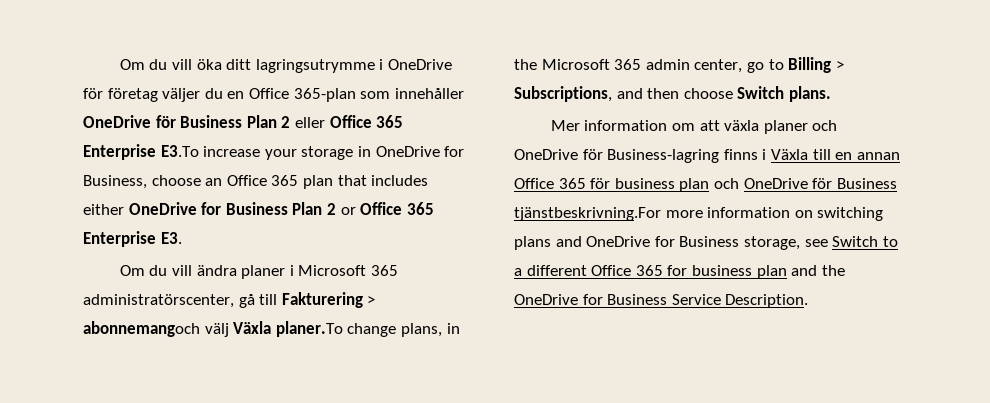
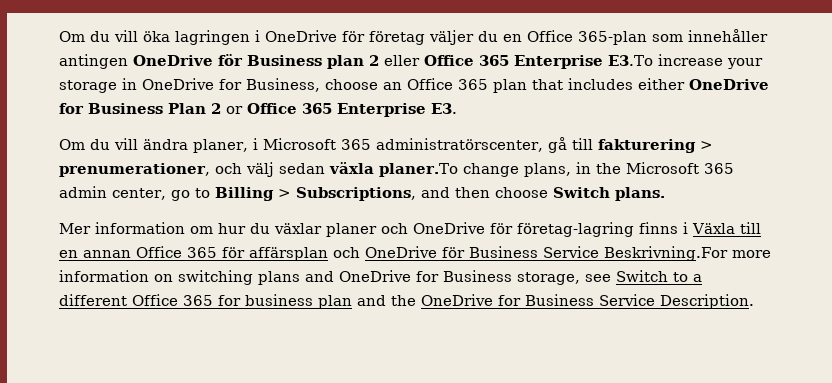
- Om du vill öka ditt lagringsutrymme i OneDrive för företag väljer du en Office 365-plan som innehåller OneDrive för Business Plan 2 eller Office 365 Enterprise E3.To increase your storage in OneDrive for Business, choose an Office 365 plan that includes either OneDrive for Business Plan 2 or Office 365 Enterprise E3.
+ Om du vill öka lagringen i OneDrive för företag väljer du en Office 365-plan som innehåller antingen OneDrive för Business plan 2 eller Office 365 Enterprise E3.To increase your storage in OneDrive for Business, choose an Office 365 plan that includes either OneDrive for Business Plan 2 or Office 365 Enterprise E3.
- Om du vill ändra planer i Microsoft 365 administratörscenter, gå till Fakturering > abonnemangoch välj Växla planer.To change plans, in the Microsoft 365 admin center, go to Billing > Subscriptions, and then choose Switch plans.
+ Om du vill ändra planer, i Microsoft 365 administratörscenter, gå till fakturering > prenumerationer, och välj sedan växla planer.To change plans, in the Microsoft 365 admin center, go to Billing > Subscriptions, and then choose Switch plans.
- Mer information om att växla planer och OneDrive för Business-lagring finns i Växla till en annan Office 365 för business plan och OneDrive för Business tjänstbeskrivning.For more information on switching plans and OneDrive for Business storage, see Switch to a different Office 365 for business plan and the OneDrive for Business Service Description.
+ Mer information om hur du växlar planer och OneDrive för företag-lagring finns i Växla till en annan Office 365 för affärsplan och OneDrive för Business Service Beskrivning.For more information on switching plans and OneDrive for Business storage, see Switch to a different Office 365 for business plan and the OneDrive for Business Service Description.

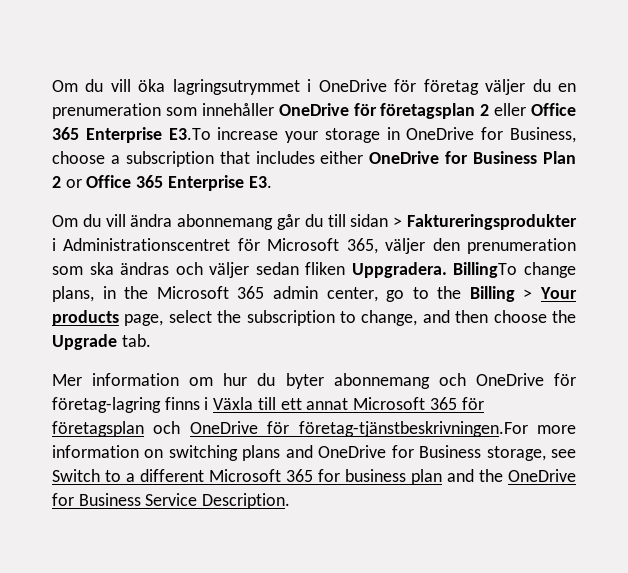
- Om du vill öka lagringen i OneDrive för företag väljer du en Office 365-plan som innehåller antingen OneDrive för Business plan 2 eller Office 365 Enterprise E3.To increase your storage in OneDrive for Business, choose an Office 365 plan that includes either OneDrive for Business Plan 2 or Office 365 Enterprise E3.
+ Om du vill öka lagringsutrymmet i OneDrive för företag väljer du en prenumeration som innehåller OneDrive för företagsplan 2 eller Office 365 Enterprise E3.To increase your storage in OneDrive for Business, choose a subscription that includes either OneDrive for Business Plan 2 or Office 365 Enterprise E3.
- Om du vill ändra planer, i Microsoft 365 administratörscenter, gå till fakturering > prenumerationer, och välj sedan växla planer.To change plans, in the Microsoft 365 admin center, go to Billing > Subscriptions, and then choose Switch plans.
+ Om du vill ändra abonnemang går du till sidan > Faktureringsprodukter i Administrationscentret för Microsoft 365, väljer den prenumeration som ska ändras och väljer sedan fliken Uppgradera. BillingTo change plans, in the Microsoft 365 admin center, go to the Billing > Your products page, select the subscription to change, and then choose the Upgrade tab.
- Mer information om hur du växlar planer och OneDrive för företag-lagring finns i Växla till en annan Office 365 för affärsplan och OneDrive för Business Service Beskrivning.For more information on switching plans and OneDrive for Business storage, see Switch to a different Office 365 for business plan and the OneDrive for Business Service Description.
+ Mer information om hur du byter abonnemang och OneDrive för företag-lagring finns i Växla till ett annat Microsoft 365 för företagsplan och OneDrive för företag-tjänstbeskrivningen.For more information on switching plans and OneDrive for Business storage, see Switch to a different Microsoft 365 for business plan and the OneDrive for Business Service Description.

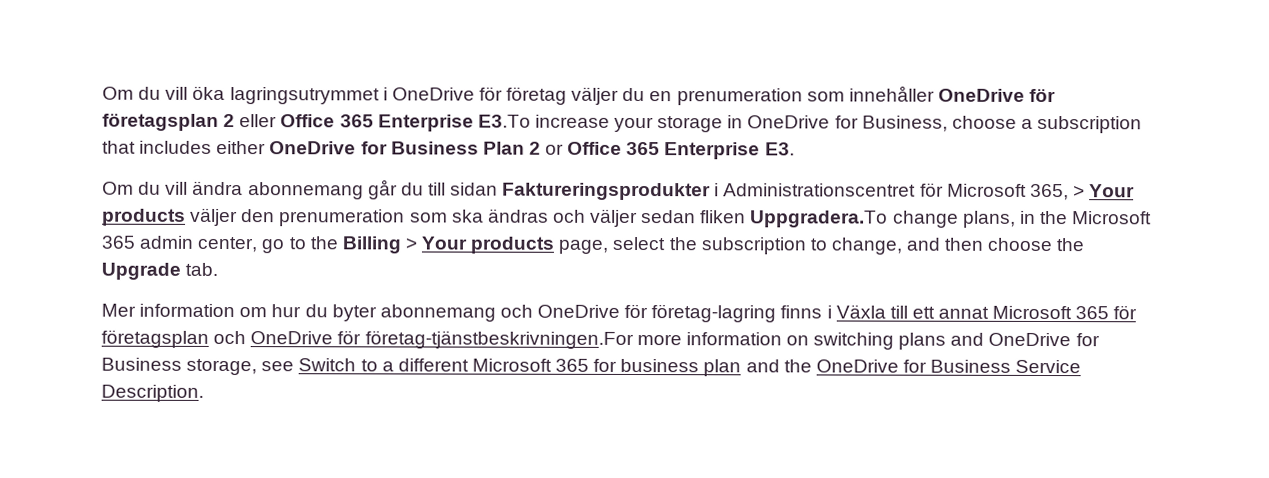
- Om du vill ändra abonnemang går du till sidan > Faktureringsprodukter i Administrationscentret för Microsoft 365, väljer den prenumeration som ska ändras och väljer sedan fliken Uppgradera. BillingTo change plans, in the Microsoft 365 admin center, go to the Billing > Your products page, select the subscription to change, and then choose the Upgrade tab.
+ Om du vill ändra abonnemang går du till sidan Faktureringsprodukter i Administrationscentret för Microsoft 365, > Your products väljer den prenumeration som ska ändras och väljer sedan fliken Uppgradera.To change plans, in the Microsoft 365 admin center, go to the Billing > Your products page, select the subscription to change, and then choose the Upgrade tab.

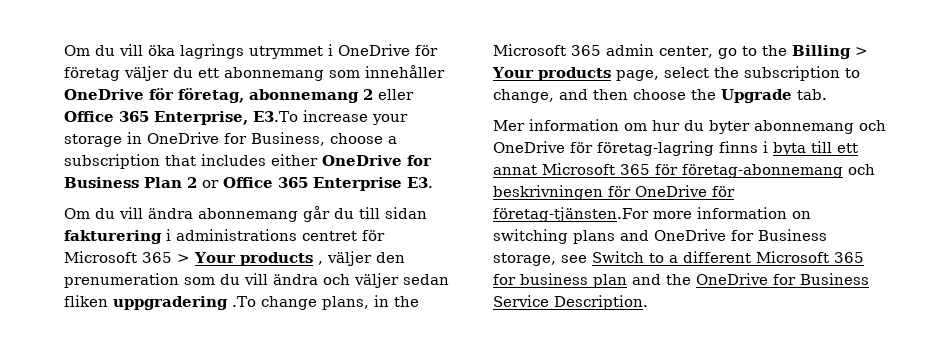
- Om du vill öka lagringsutrymmet i OneDrive för företag väljer du en prenumeration som innehåller OneDrive för företagsplan 2 eller Office 365 Enterprise E3.To increase your storage in OneDrive for Business, choose a subscription that includes either OneDrive for Business Plan 2 or Office 365 Enterprise E3.
+ Om du vill öka lagrings utrymmet i OneDrive för företag väljer du ett abonnemang som innehåller OneDrive för företag, abonnemang 2 eller Office 365 Enterprise, E3.To increase your storage in OneDrive for Business, choose a subscription that includes either OneDrive for Business Plan 2 or Office 365 Enterprise E3.
- Om du vill ändra abonnemang går du till sidan Faktureringsprodukter i Administrationscentret för Microsoft 365, > Your products väljer den prenumeration som ska ändras och väljer sedan fliken Uppgradera.To change plans, in the Microsoft 365 admin center, go to the Billing > Your products page, select the subscription to change, and then choose the Upgrade tab.
+ Om du vill ändra abonnemang går du till sidan fakturering i administrations centret för Microsoft 365 > Your products , väljer den prenumeration som du vill ändra och väljer sedan fliken uppgradering .To change plans, in the Microsoft 365 admin center, go to the Billing > Your products page, select the subscription to change, and then choose the Upgrade tab.
- Mer information om hur du byter abonnemang och OneDrive för företag-lagring finns i Växla till ett annat Microsoft 365 för företagsplan och OneDrive för företag-tjänstbeskrivningen.For more information on switching plans and OneDrive for Business storage, see Switch to a different Microsoft 365 for business plan and the OneDrive for Business Service Description.
+ Mer information om hur du byter abonnemang och OneDrive för företag-lagring finns i byta till ett annat Microsoft 365 för företag-abonnemang och beskrivningen för OneDrive för företag-tjänsten.For more information on switching plans and OneDrive for Business storage, see Switch to a different Microsoft 365 for business plan and the OneDrive for Business Service Description.

